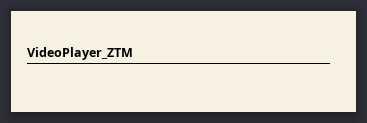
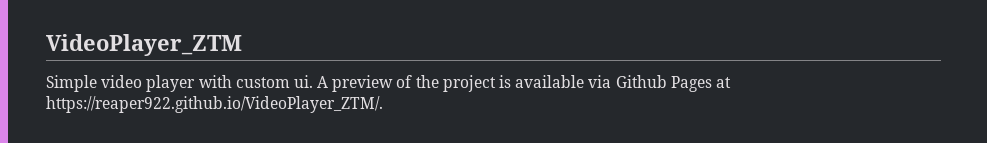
+ Simple video player with custom ui. A preview of the project is available via Github Pages at https://reaper922.github.io/VideoPlayer_ZTM/.

